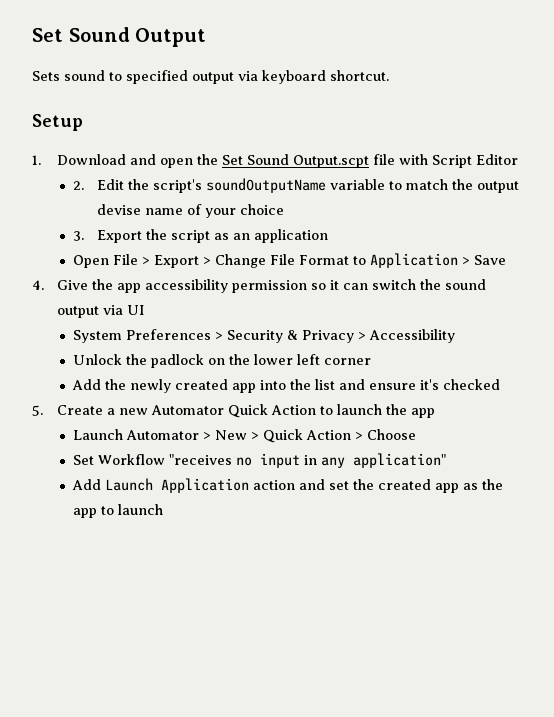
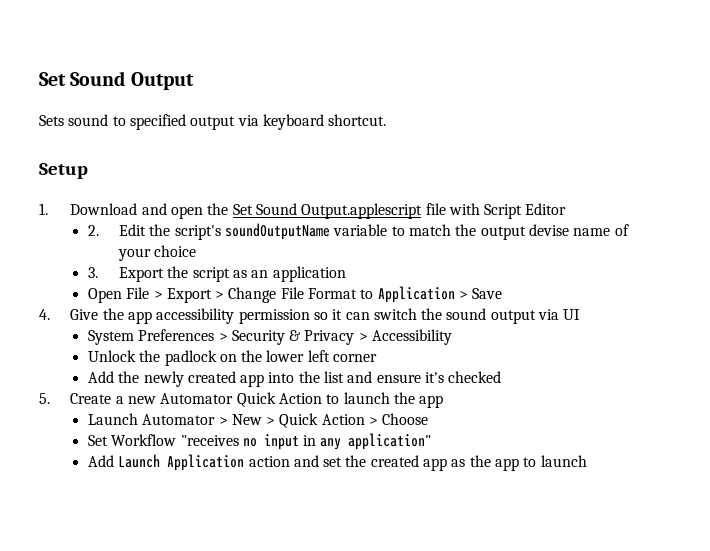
- 1. Download and open the Set Sound Output.scpt file with Script Editor
+ 1. Download and open the Set Sound Output.applescript file with Script Editor

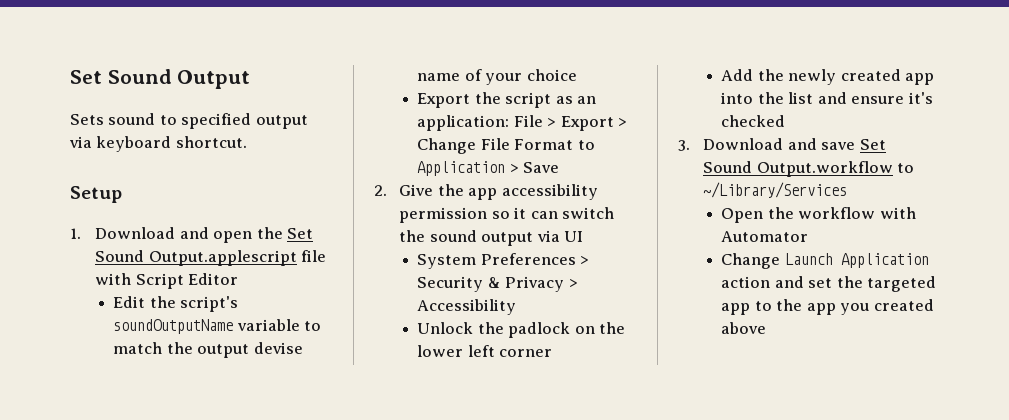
- 2. Edit the script's soundOutputName variable to match the output devise name of your choice
+ Edit the script's soundOutputName variable to match the output devise name of your choice
- 3. Export the script as an application
- Open File > Export > Change File Format to Application > Save
+ Export the script as an application: File > Export > Change File Format to Application > Save
- 4. Give the app accessibility permission so it can switch the sound output via UI
+ 2. Give the app accessibility permission so it can switch the sound output via UI
- 5. Create a new Automator Quick Action to launch the app
- Launch Automator > New > Quick Action > Choose
- Set Workflow "receives no input in any application"
- Add Launch Application action and set the created app as the app to launch
+ 3. Download and save Set Sound Output.workflow to ~/Library/Services
+ Open the workflow with Automator
+ Change Launch Application action and set the targeted app to the app you created above

